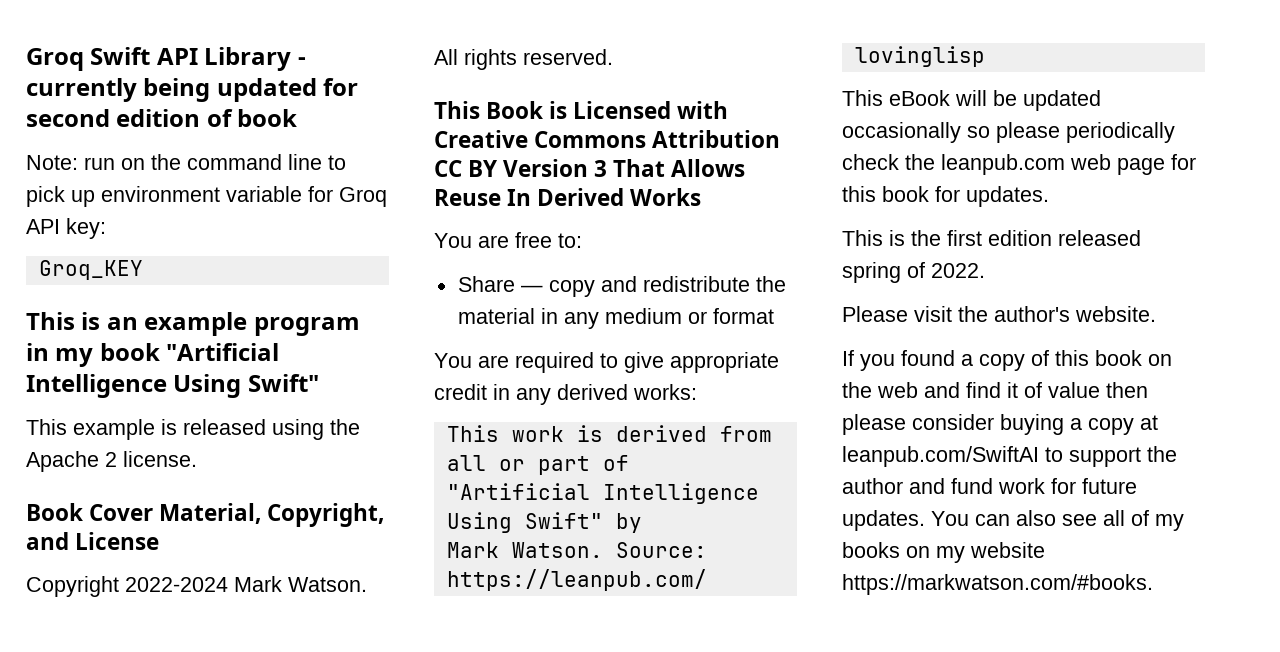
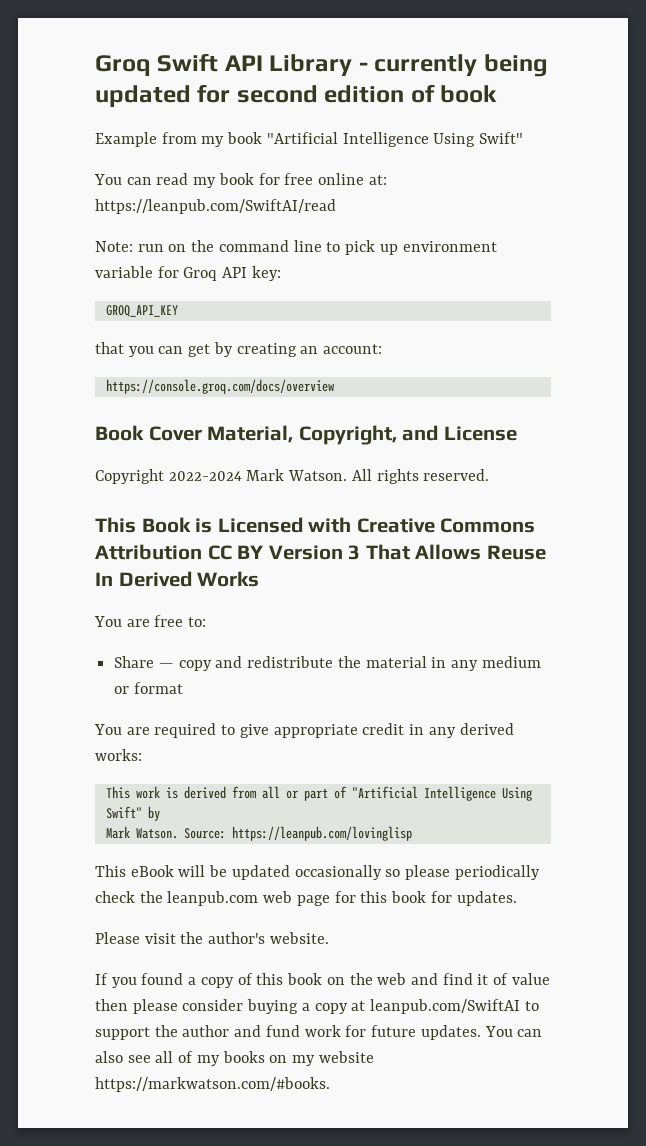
+ Example from my book "Artificial Intelligence Using Swift"
+ You can read my book for free online at: https://leanpub.com/SwiftAI/read
- Groq_KEY
- This is an example program in my book "Artificial Intelligence Using Swift"
- This example is released using the Apache 2 license.
+ GROQ_API_KEY
+ that you can get by creating an account:
+ https://console.groq.com/docs/overview
- This is the first edition released spring of 2022.

